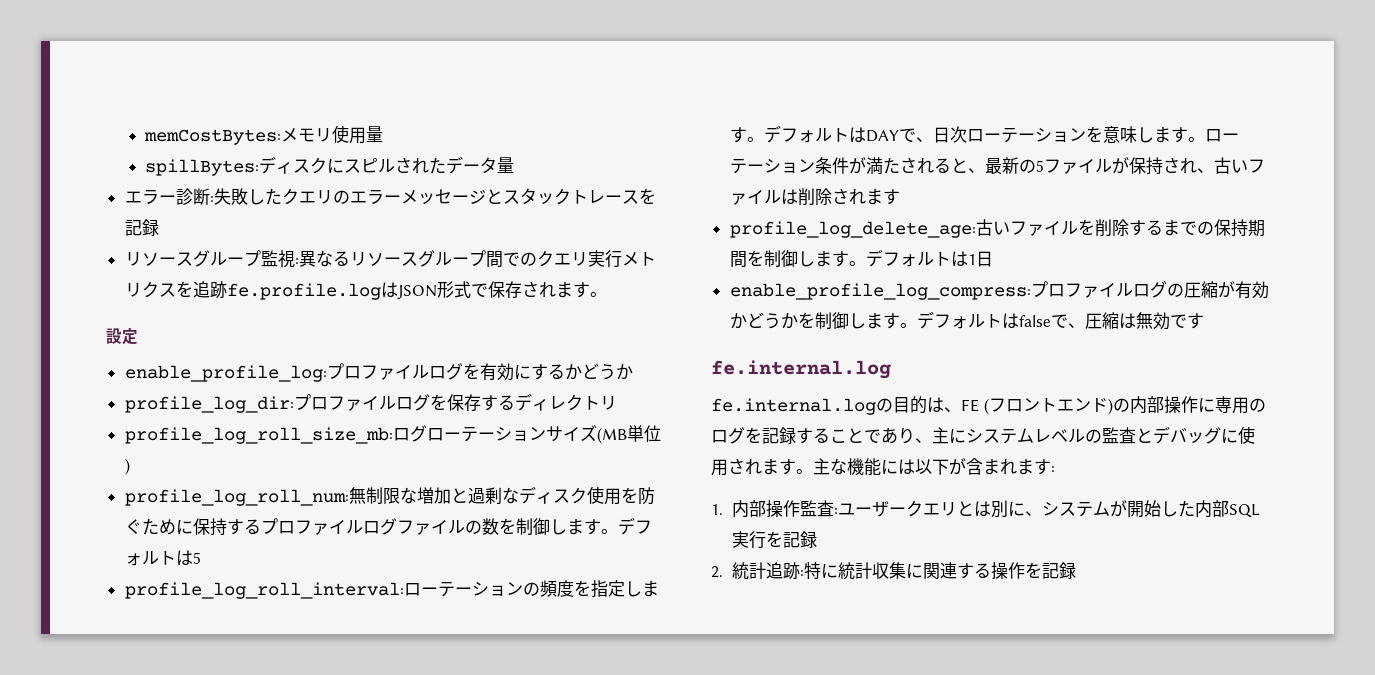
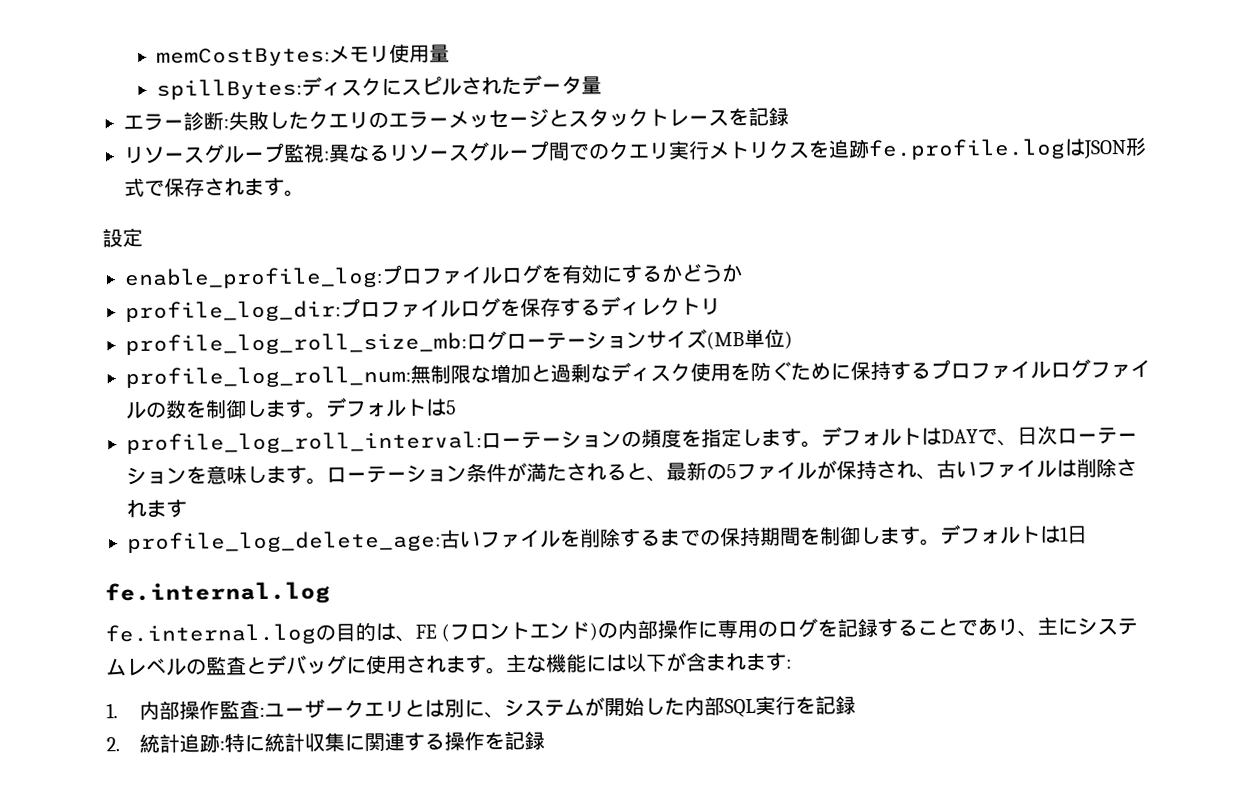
- enable_profile_log_compress:プロファイルログの圧縮が有効かどうかを制御します。デフォルトはfalseで、圧縮は無効です

